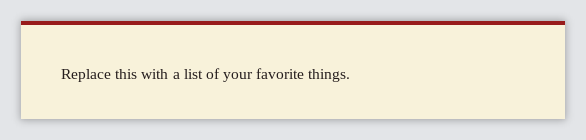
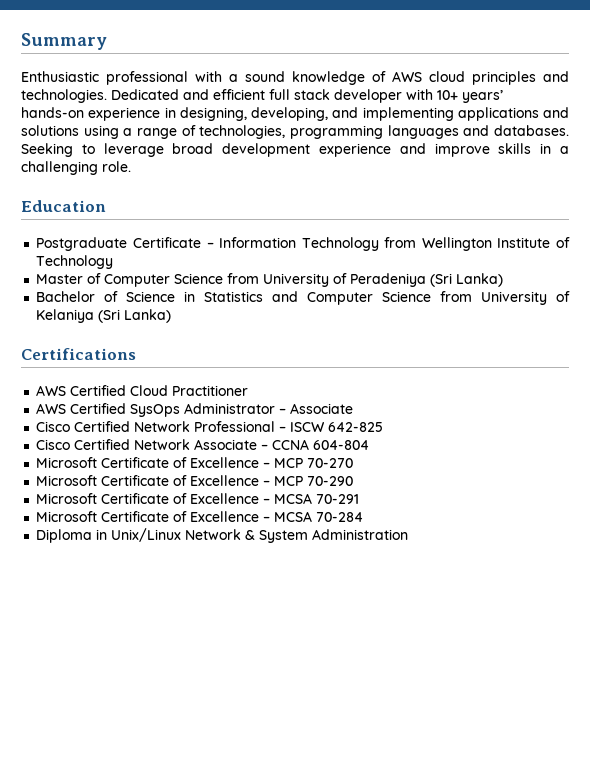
- Replace this with a list of your favorite things.
+ Summary
+ Enthusiastic professional with a sound knowledge of AWS cloud principles and technologies. Dedicated and efficient full stack developer with 10+ years’ hands-on experience in designing, developing, and implementing applications and solutions using a range of technologies, programming languages and databases. Seeking to leverage broad development experience and improve skills in a challenging role.
+ Education
+ Postgraduate Certificate – Information Technology from Wellington Institute of Technology
+ Master of Computer Science from University of Peradeniya (Sri Lanka)
+ Bachelor of Science in Statistics and Computer Science from University of Kelaniya (Sri Lanka)
+ Certifications
+ AWS Certified Cloud Practitioner
+ AWS Certified SysOps Administrator – Associate
+ Cisco Certified Network Professional – ISCW 642-825
+ Cisco Certified Network Associate – CCNA 604-804
+ Microsoft Certificate of Excellence – MCP 70-270
+ Microsoft Certificate of Excellence – MCP 70-290
+ Microsoft Certificate of Excellence – MCSA 70-291
+ Microsoft Certificate of Excellence – MCSA 70-284
+ Diploma in Unix/Linux Network & System Administration

